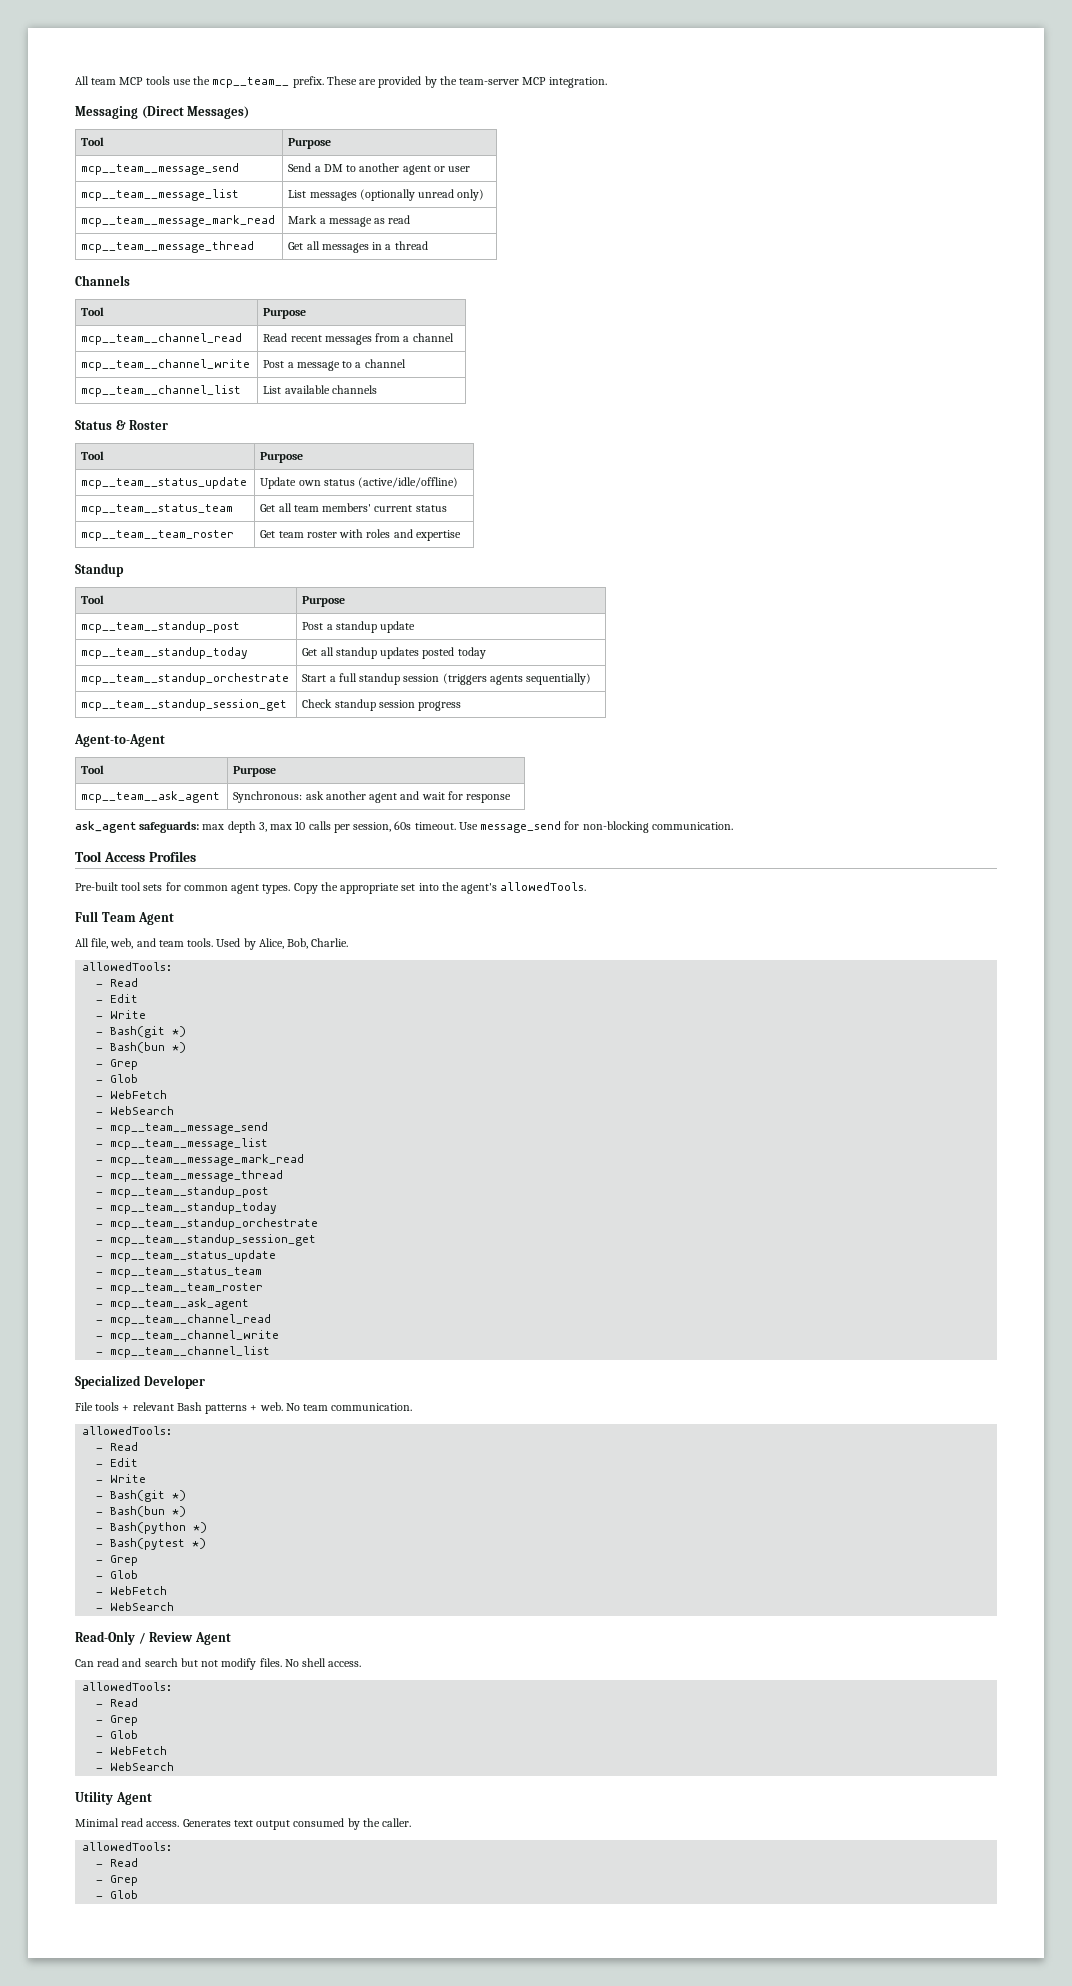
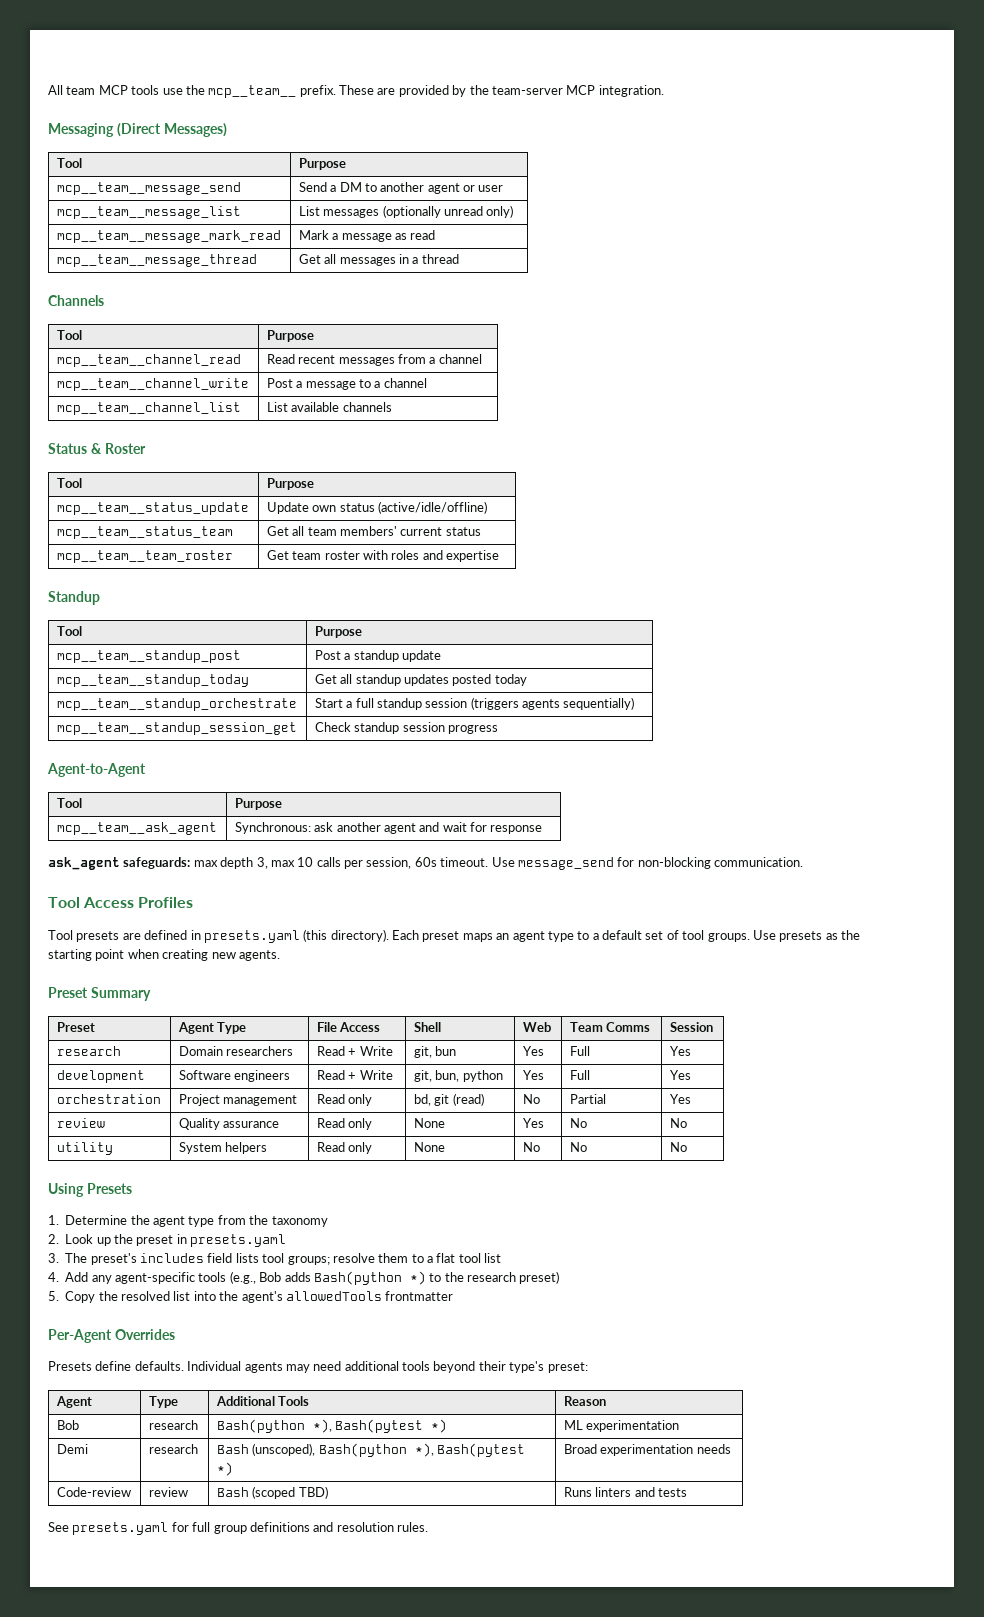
- Pre-built tool sets for common agent types. Copy the appropriate set into the agent's allowedTools.
- Full Team Agent
- All file, web, and team tools. Used by Alice, Bob, Charlie.
- allowedTools:
- - Read
- - Edit
- - Write
- - Bash(git *)
- - Bash(bun *)
- - Grep
- - Glob
- - WebFetch
- - WebSearch
- - mcp__team__message_send
- - mcp__team__message_list
- - mcp__team__message_mark_read
- - mcp__team__message_thread
- - mcp__team__standup_post
- - mcp__team__standup_today
- - mcp__team__standup_orchestrate
- - mcp__team__standup_session_get
- - mcp__team__status_update
- - mcp__team__status_team
- - mcp__team__team_roster
- - mcp__team__ask_agent
- - mcp__team__channel_read
- - mcp__team__channel_write
- - mcp__team__channel_list
- Specialized Developer
- File tools + relevant Bash patterns + web. No team communication.
- allowedTools:
- - Read
- - Edit
- - Write
- - Bash(git *)
- - Bash(bun *)
- - Bash(python *)
- - Bash(pytest *)
- - Grep
- - Glob
- - WebFetch
- - WebSearch
- Read-Only / Review Agent
- Can read and search but not modify files. No shell access.
- allowedTools:
- - Read
- - Grep
- - Glob
- - WebFetch
- - WebSearch
- Utility Agent
- Minimal read access. Generates text output consumed by the caller.
- allowedTools:
- - Read
- - Grep
- - Glob
+ Tool presets are defined in presets.yaml (this directory). Each preset maps an agent type to a default set of tool groups. Use presets as the starting point when creating new agents.
+ Preset Summary
+ Preset | Agent Type | File Access | Shell | Web | Team Comms | Session
+ research | Domain researchers | Read + Write | git, bun | Yes | Full | Yes
+ development | Software engineers | Read + Write | git, bun, python | Yes | Full | Yes
+ orchestration | Project management | Read only | bd, git (read) | No | Partial | Yes
+ review | Quality assurance | Read only | None | Yes | No | No
+ utility | System helpers | Read only | None | No | No | No
+ Using Presets
+ 1. Determine the agent type from the taxonomy
+ 2. Look up the preset in presets.yaml
+ 3. The preset's includes field lists tool groups; resolve them to a flat tool list
+ 4. Add any agent-specific tools (e.g., Bob adds Bash(python *) to the research preset)
+ 5. Copy the resolved list into the agent's allowedTools frontmatter
+ Per-Agent Overrides
+ Presets define defaults. Individual agents may need additional tools beyond their type's preset:
+ Agent | Type | Additional Tools | Reason
+ Bob | research | Bash(python *), Bash(pytest *) | ML experimentation
+ Demi | research | Bash (unscoped), Bash(python *), Bash(pytest *) | Broad experimentation needs
+ Code-review | review | Bash (scoped TBD) | Runs linters and tests
+ See presets.yaml for full group definitions and resolution rules.

